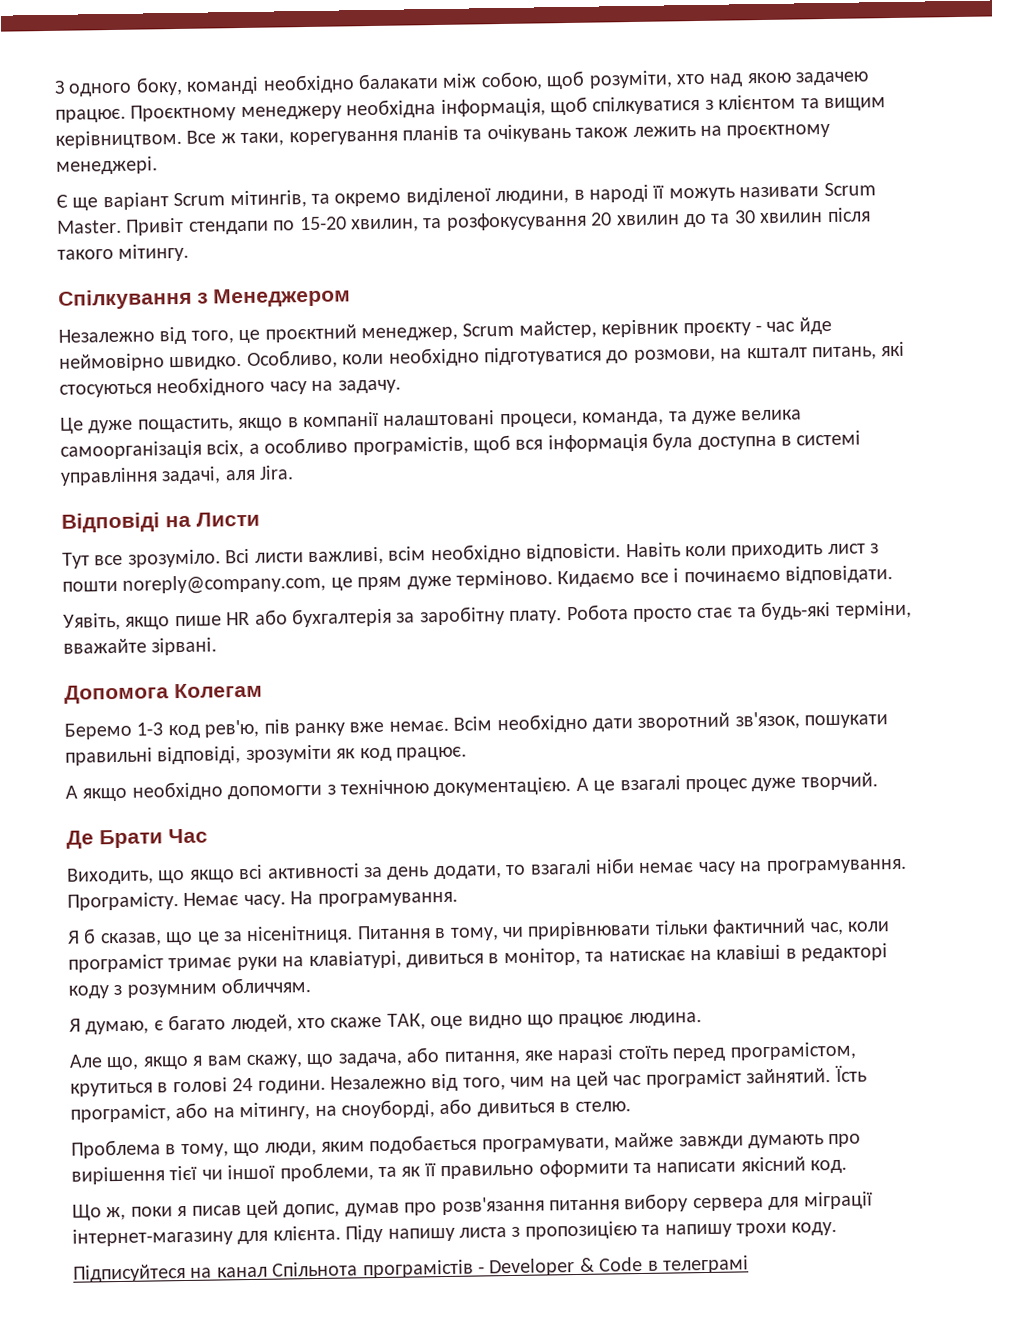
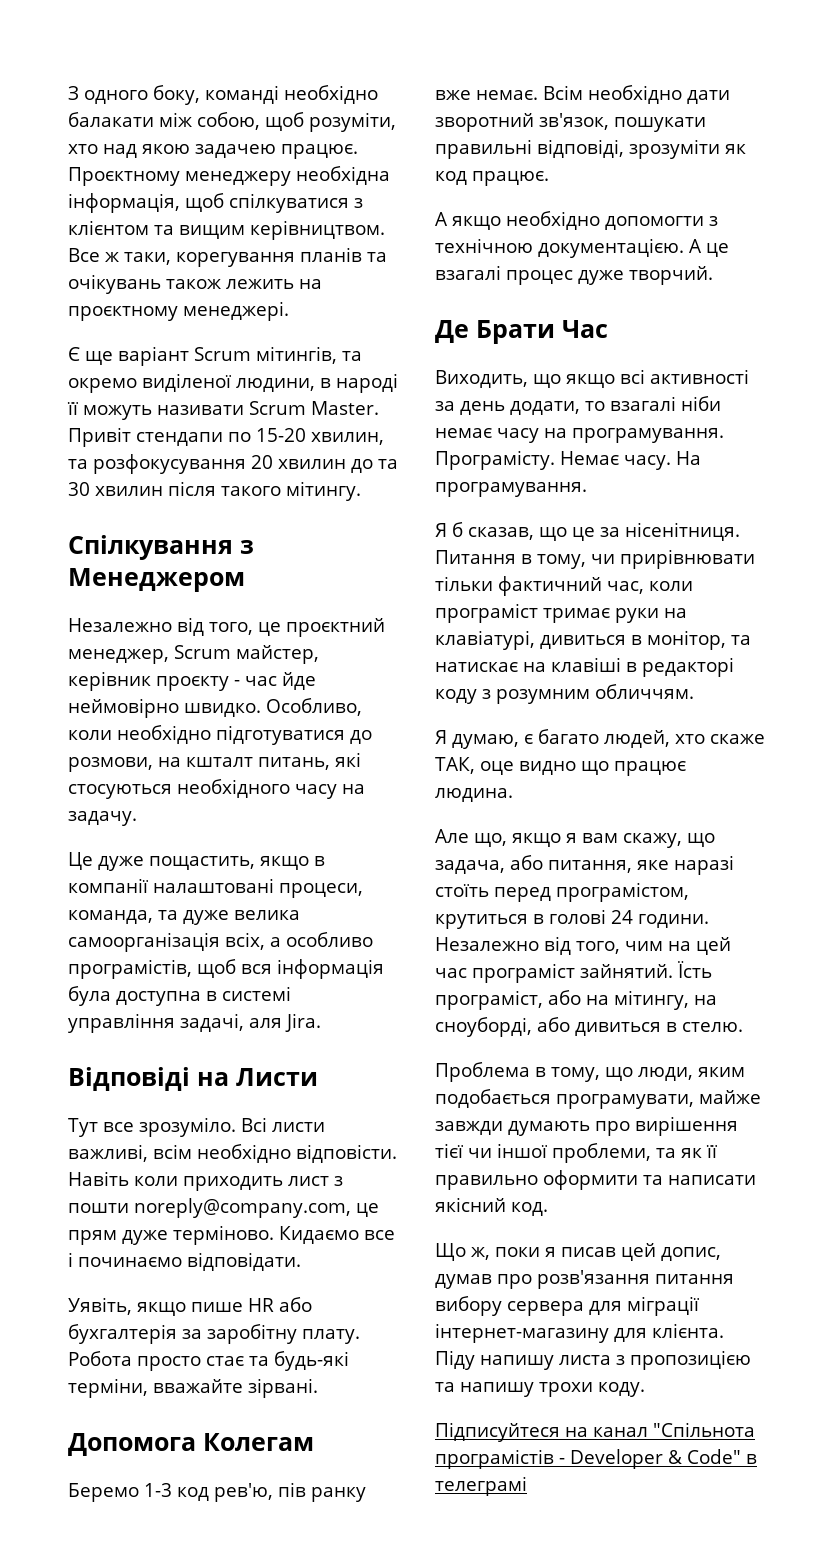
- Підписуйтеся на канал Спільнота програмістів - Developer & Code в телеграмі
+ Підписуйтеся на канал "Спільнота програмістів - Developer & Code" в телеграмі

